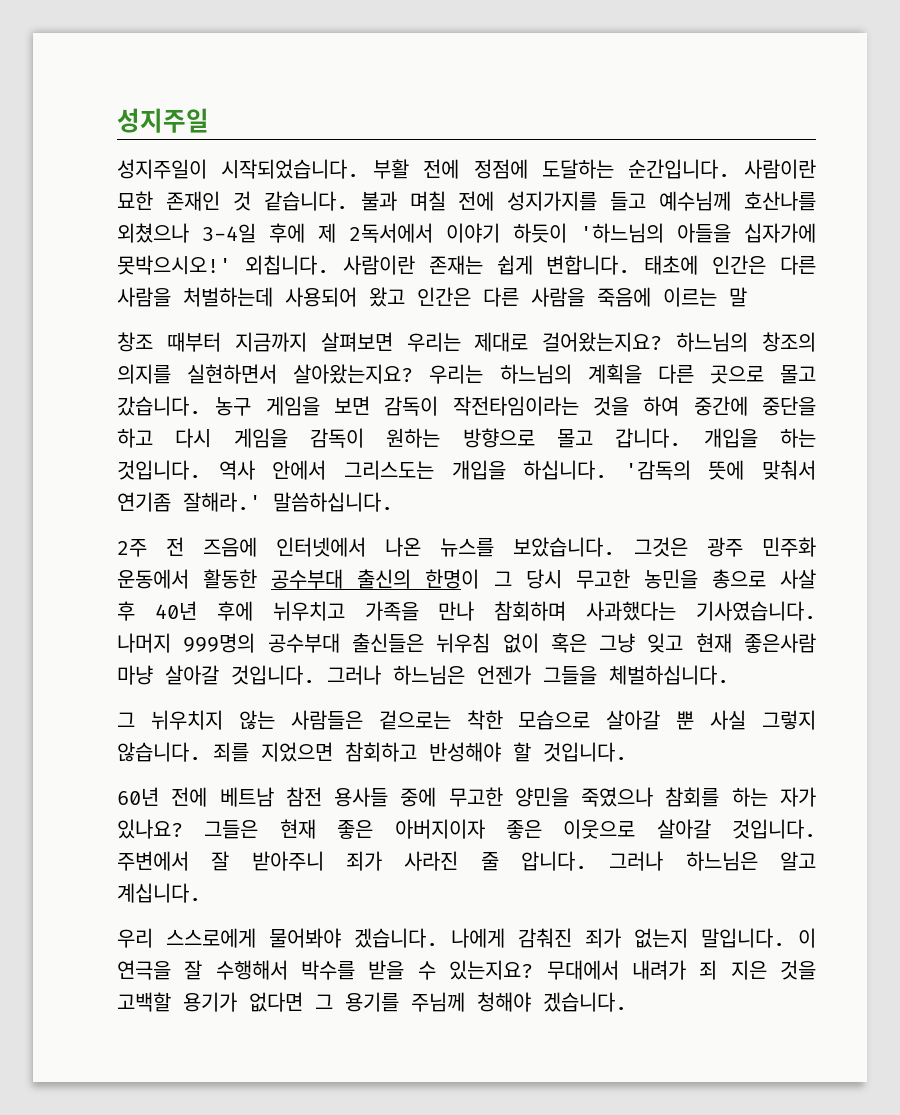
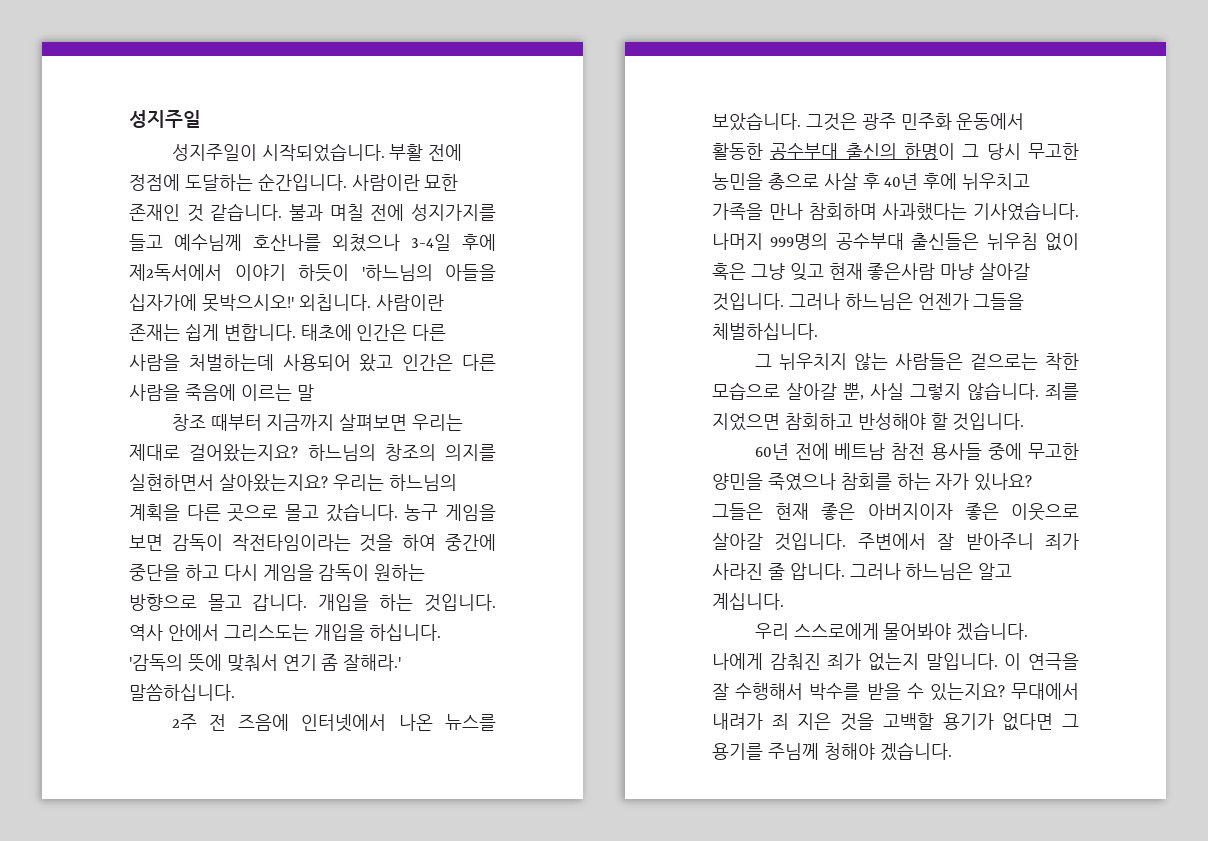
- 불과 며칠 전에 성지가지를 들고 예수님께 호산나를 외쳤으나 3-4일 후에 제 2독서에서 이야기 하듯이 '하느님의 아들을 십자가에 못박으시오!'
+ 불과 며칠 전에 성지가지를 들고 예수님께 호산나를 외쳤으나 3-4일 후에 제2독서에서 이야기 하듯이 '하느님의 아들을 십자가에 못박으시오!'
- '감독의 뜻에 맞춰서 연기좀 잘해라.'
+ '감독의 뜻에 맞춰서 연기 좀 잘해라.'
- 그 뉘우치지 않는 사람들은 겉으로는 착한 모습으로 살아갈 뿐 사실 그렇지 않습니다.
+ 그 뉘우치지 않는 사람들은 겉으로는 착한 모습으로 살아갈 뿐, 사실 그렇지 않습니다.

